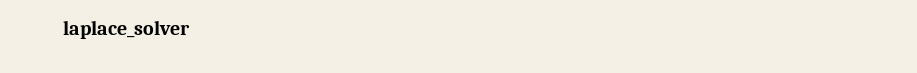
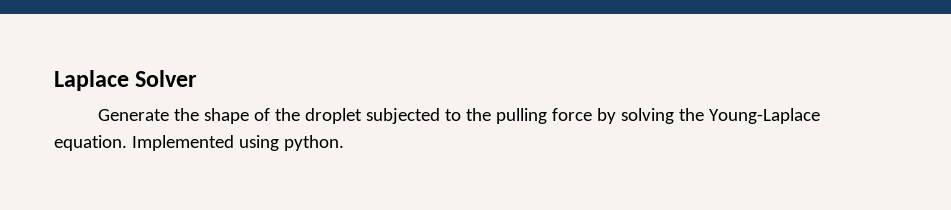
- laplace_solver
+ Laplace Solver
+ Generate the shape of the droplet subjected to the pulling force by solving the Young-Laplace equation. Implemented using python.

